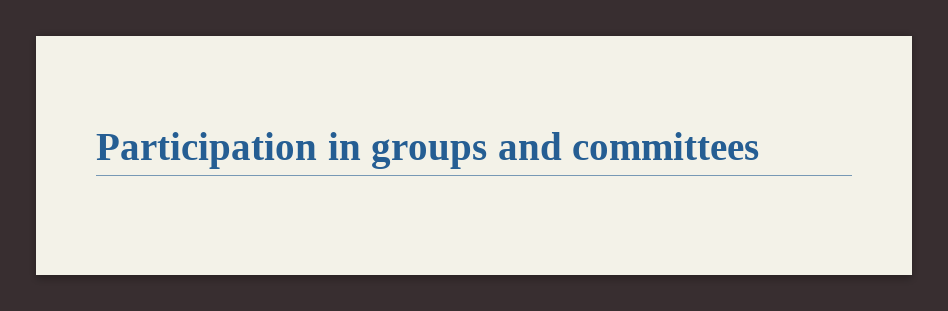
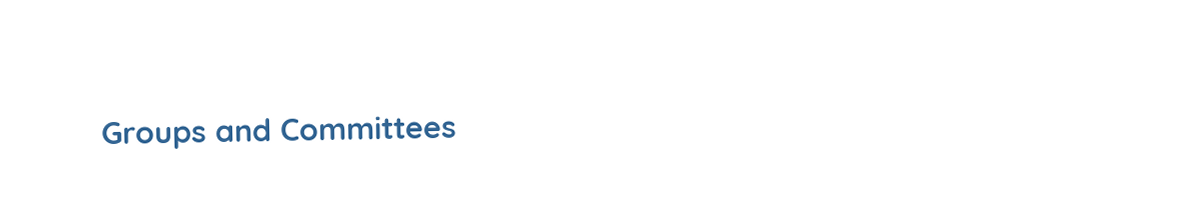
- Participation in groups and committees
+ Groups and Committees

